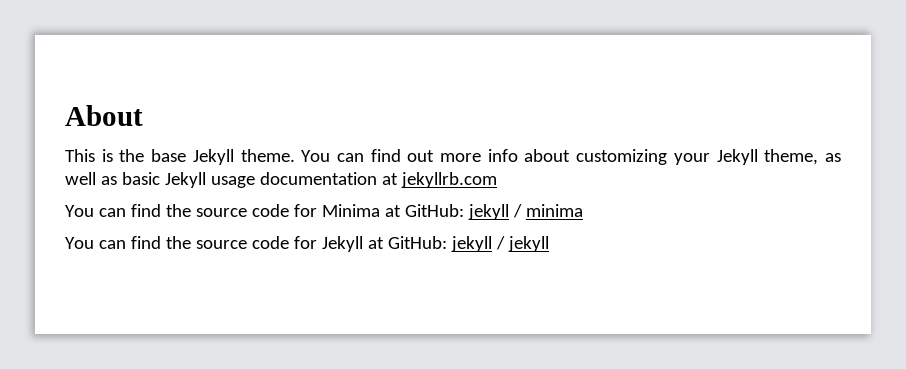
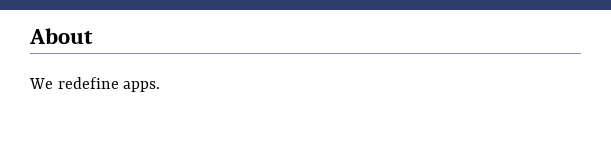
- This is the base Jekyll theme. You can find out more info about customizing your Jekyll theme, as well as basic Jekyll usage documentation at jekyllrb.com
- You can find the source code for Minima at GitHub: jekyll / minima
- You can find the source code for Jekyll at GitHub: jekyll / jekyll
+ We redefine apps.

